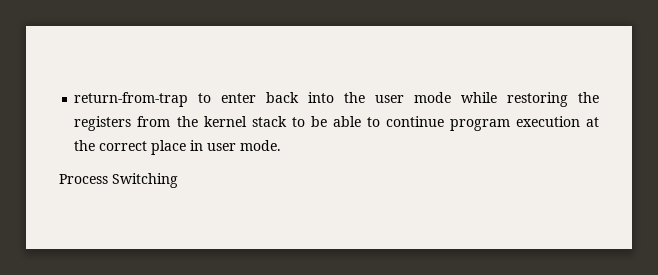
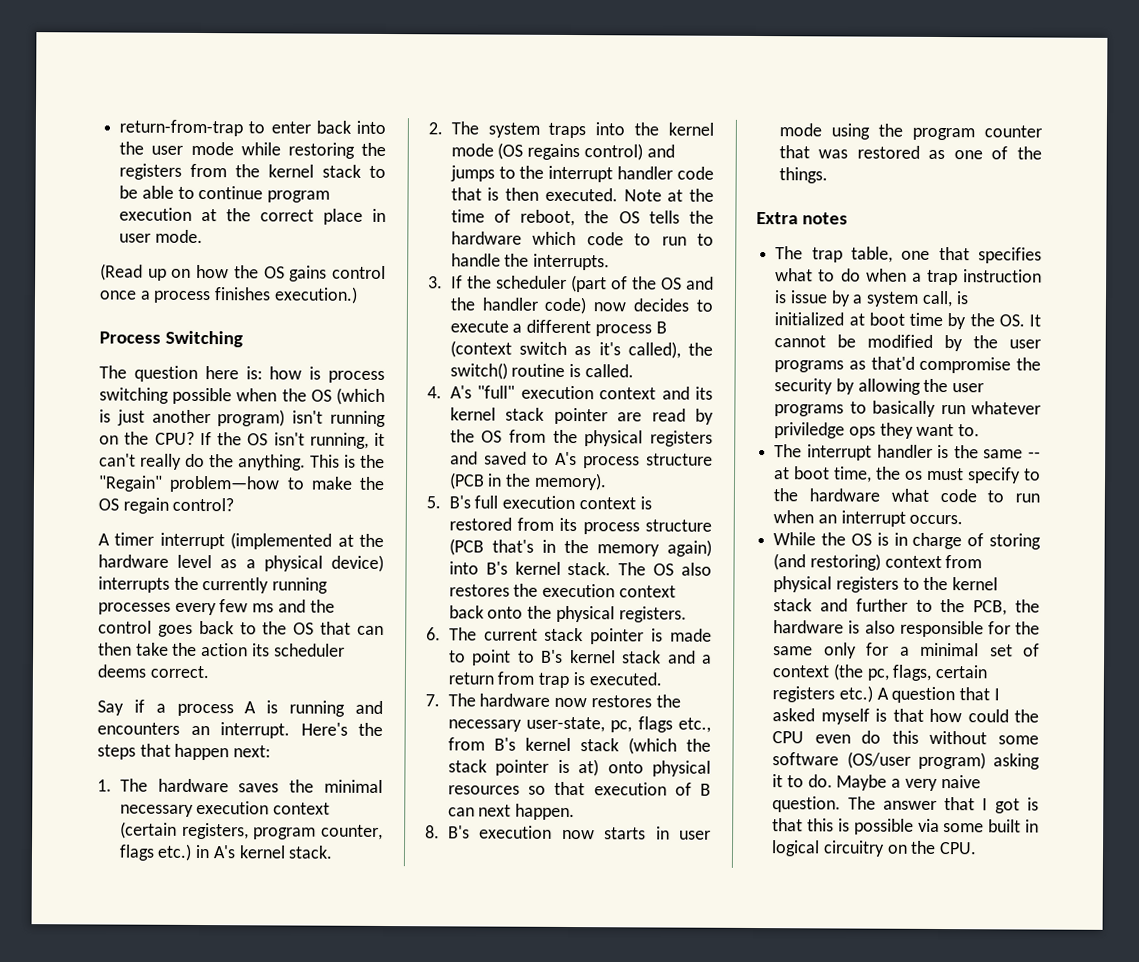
+ (Read up on how the OS gains control once a process finishes execution.)
  Process Switching
+ The question here is: how is process switching possible when the OS (which is just another program) isn't running on the CPU? If the OS isn't running, it can't really do the anything. This is the "Regain" problem—how to make the OS regain control?
+ A timer interrupt (implemented at the hardware level as a physical device) interrupts the currently running processes every few ms and the control goes back to the OS that can then take the action its scheduler deems correct.
+ Say if a process A is running and encounters an interrupt. Here's the steps that happen next:
+ 1. The hardware saves the minimal necessary execution context (certain registers, program counter, flags etc.) in A's kernel stack.
+ 2. The system traps into the kernel mode (OS regains control) and jumps to the interrupt handler code that is then executed. Note at the time of reboot, the OS tells the hardware which code to run to handle the interrupts.
+ 3. If the scheduler (part of the OS and the handler code) now decides to execute a different process B (context switch as it's called), the switch() routine is called.
+ 4. A's "full" execution context and its kernel stack pointer are read by the OS from the physical registers and saved to A's process structure (PCB in the memory).
+ 5. B's full execution context is restored from its process structure (PCB that's in the memory again) into B's kernel stack. The OS also restores the execution context back onto the physical registers.
+ 6. The current stack pointer is made to point to B's kernel stack and a return from trap is executed.
+ 7. The hardware now restores the necessary user-state, pc, flags etc., from B's kernel stack (which the stack pointer is at) onto physical resources so that execution of B can next happen.
+ 8. B's execution now starts in user mode using the program counter that was restored as one of the things.
+ Extra notes
+ The trap table, one that specifies what to do when a trap instruction is issue by a system call, is initialized at boot time by the OS. It cannot be modified by the user programs as that'd compromise the security by allowing the user programs to basically run whatever priviledge ops they want to.
+ The interrupt handler is the same -- at boot time, the os must specify to the hardware what code to run when an interrupt occurs.
+ While the OS is in charge of storing (and restoring) context from physical registers to the kernel stack and further to the PCB, the hardware is also responsible for the same only for a minimal set of context (the pc, flags, certain registers etc.) A question that I asked myself is that how could the CPU even do this without some software (OS/user program) asking it to do. Maybe a very naive question. The answer that I got is that this is possible via some built in logical circuitry on the CPU.

